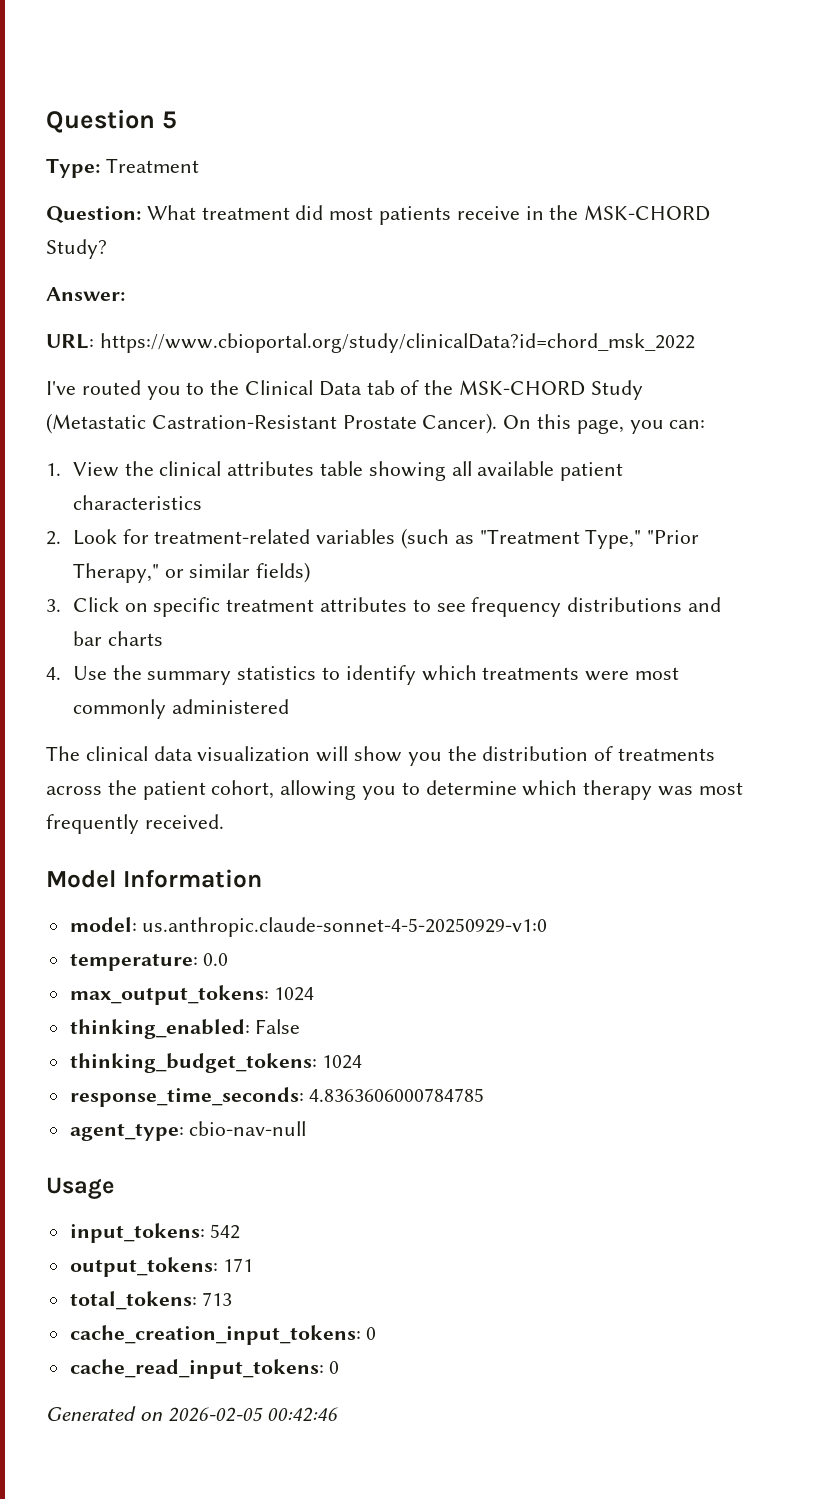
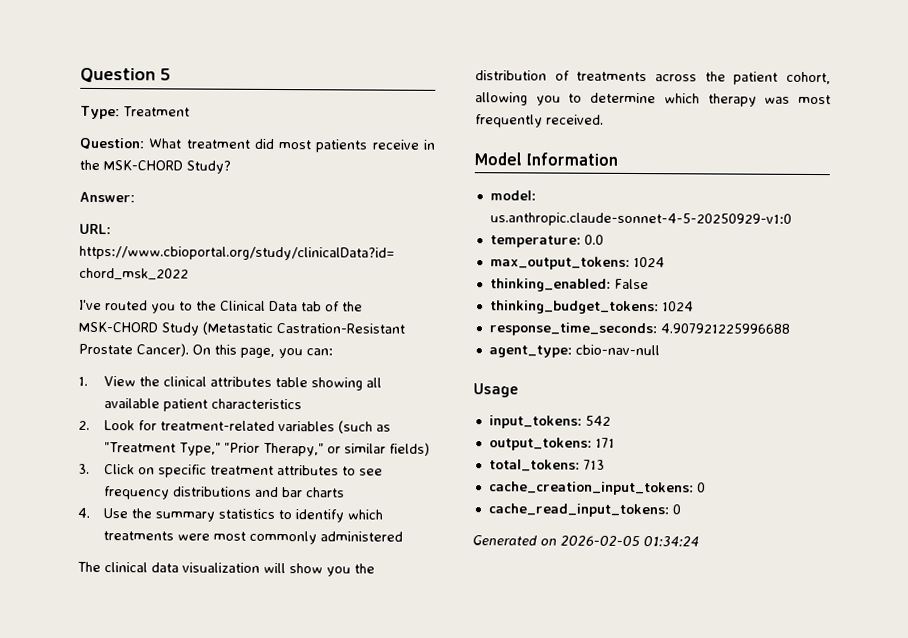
- response_time_seconds: 4.8363606000784785
+ response_time_seconds: 4.907921225996688
- Generated on 2026-02-05 00:42:46
+ Generated on 2026-02-05 01:34:24

